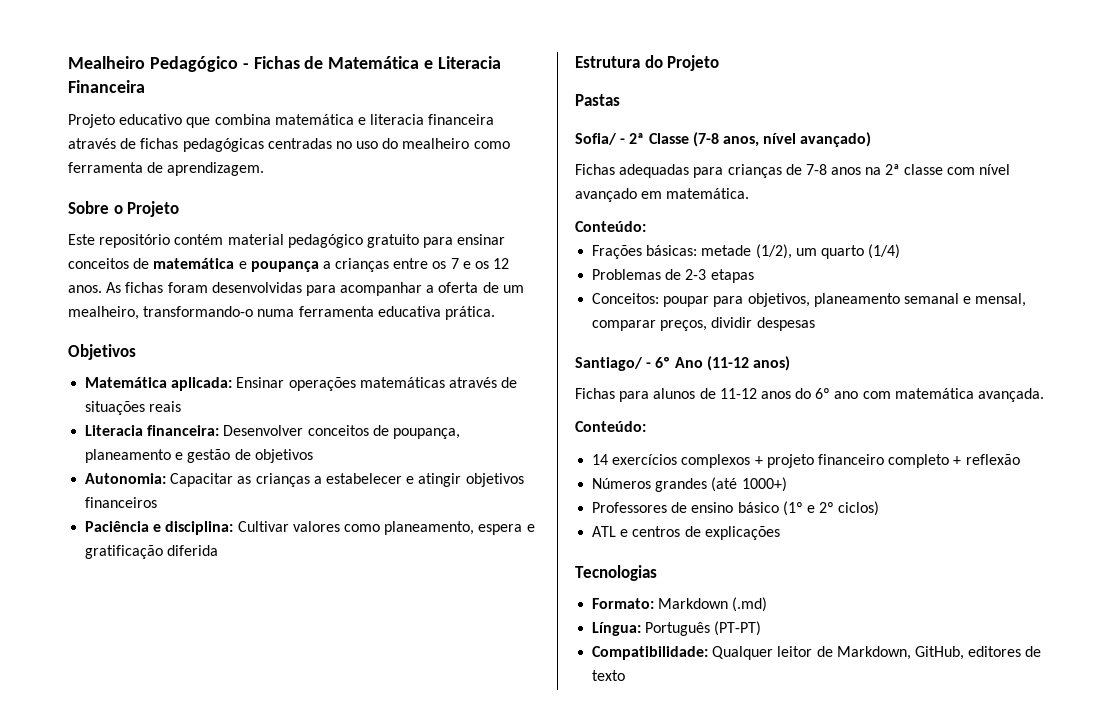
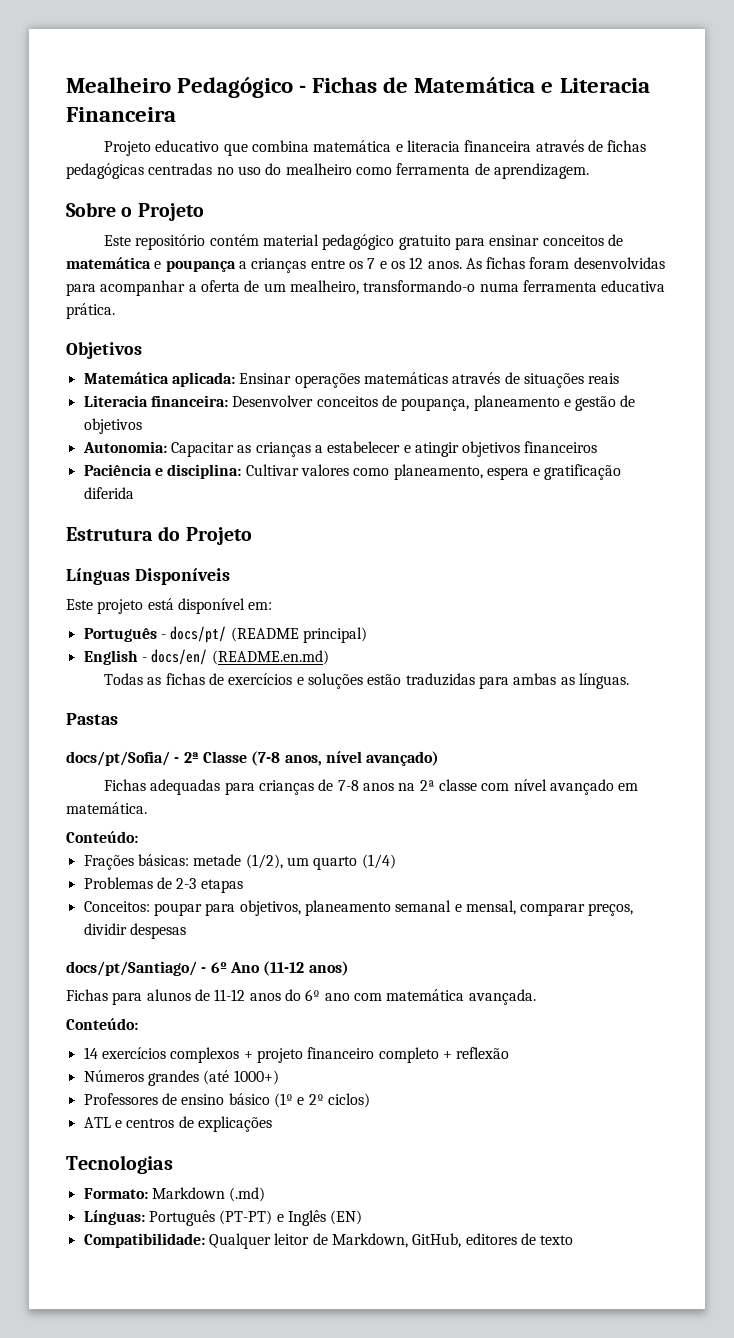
+ Línguas Disponíveis
+ Este projeto está disponível em:
+ Português - docs/pt/ (README principal)
+ English - docs/en/ (README.en.md)
+ Todas as fichas de exercícios e soluções estão traduzidas para ambas as línguas.
- Sofia/ - 2ª Classe (7-8 anos, nível avançado)
+ docs/pt/Sofia/ - 2ª Classe (7-8 anos, nível avançado)
- Santiago/ - 6º Ano (11-12 anos)
+ docs/pt/Santiago/ - 6º Ano (11-12 anos)
- Língua: Português (PT-PT)
+ Línguas: Português (PT-PT) e Inglês (EN)

